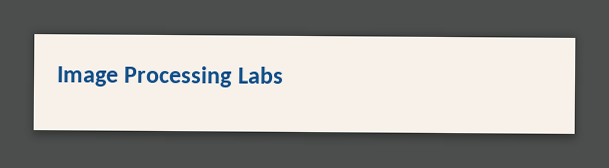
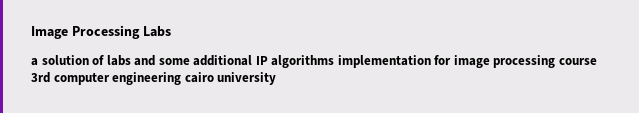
+ a solution of labs and some additional IP algorithms implementation for image processing course 3rd computer engineering cairo university

